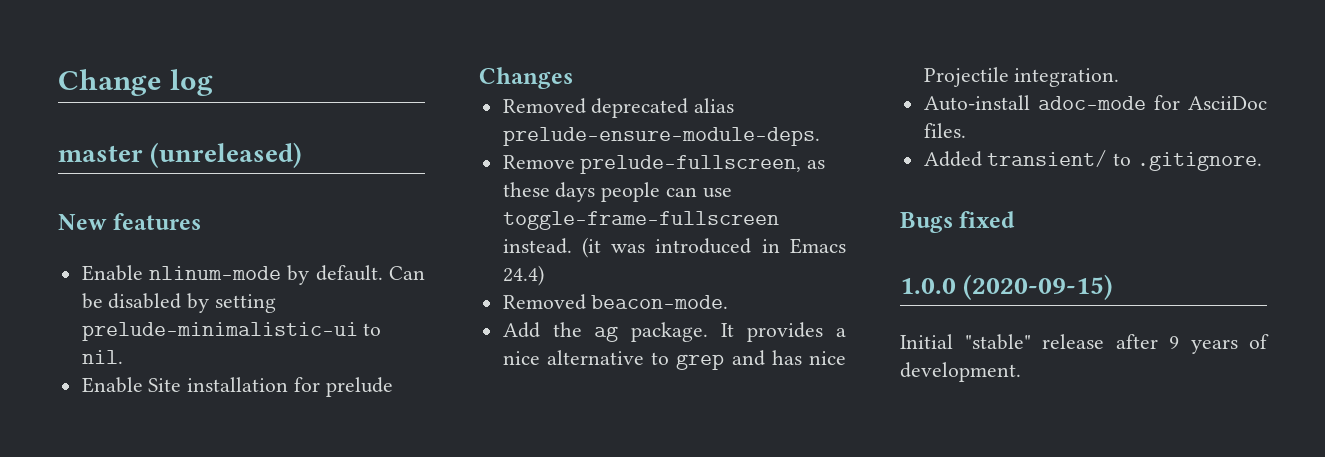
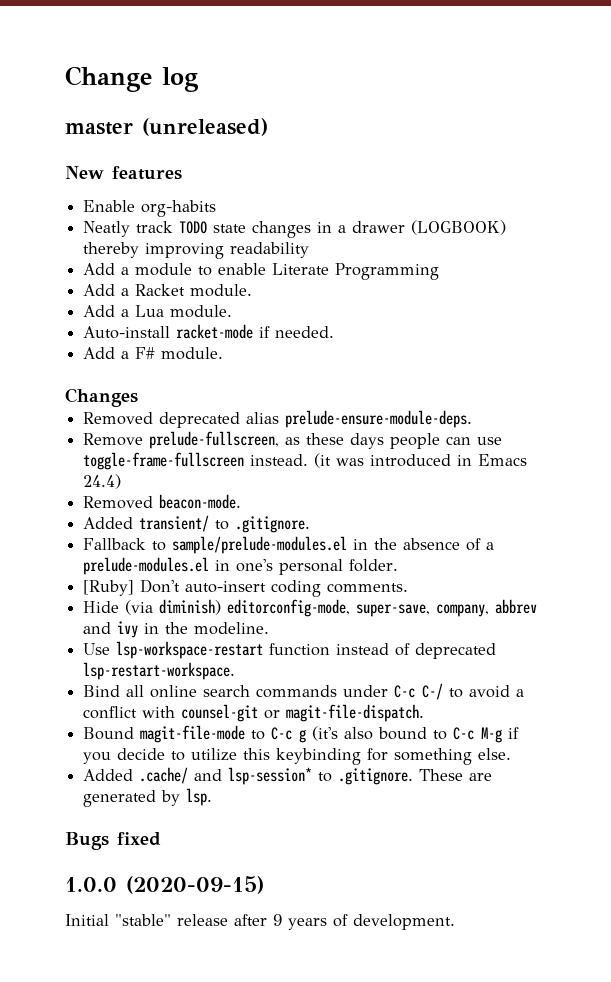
- Enable nlinum-mode by default. Can be disabled by setting prelude-minimalistic-ui to nil.
- Enable Site installation for prelude
+ Enable org-habits
+ Neatly track TODO state changes in a drawer (LOGBOOK) thereby improving readability
+ Add a module to enable Literate Programming
+ Add a Racket module.
+ Add a Lua module.
+ Auto-install racket-mode if needed.
+ Add a F# module.
- Add the ag package. It provides a nice alternative to grep and has nice Projectile integration.
- Auto-install adoc-mode for AsciiDoc files.
  Added transient/ to .gitignore.
+ Fallback to sample/prelude-modules.el in the absence of a prelude-modules.el in one's personal folder.
+ [Ruby] Don't auto-insert coding comments.
+ Hide (via diminish) editorconfig-mode, super-save, company, abbrev and ivy in the modeline.
+ Use lsp-workspace-restart function instead of deprecated lsp-restart-workspace.
+ Bind all online search commands under C-c C-/ to avoid a conflict with counsel-git or magit-file-dispatch.
+ Bound magit-file-mode to C-c g (it's also bound to C-c M-g if you decide to utilize this keybinding for something else.
+ Added .cache/ and lsp-session* to .gitignore. These are generated by lsp.

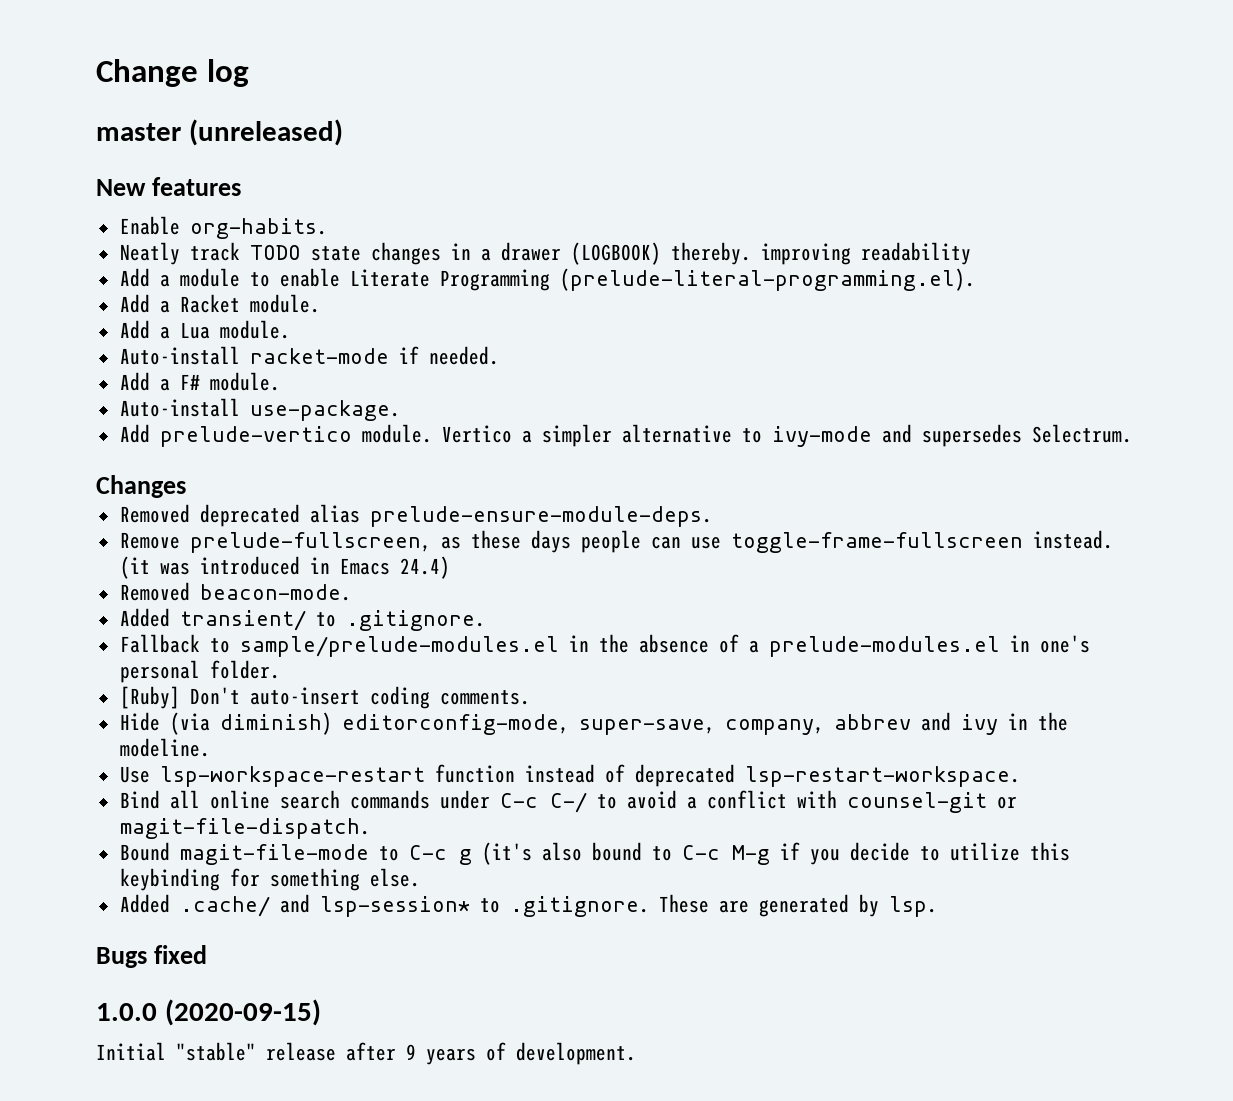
- Enable org-habits
+ Enable org-habits.
- Neatly track TODO state changes in a drawer (LOGBOOK) thereby improving readability
+ Neatly track TODO state changes in a drawer (LOGBOOK) thereby. improving readability
- Add a module to enable Literate Programming
+ Add a module to enable Literate Programming (prelude-literal-programming.el).
+ Auto-install use-package.
+ Add prelude-vertico module. Vertico a simpler alternative to ivy-mode and supersedes Selectrum.

